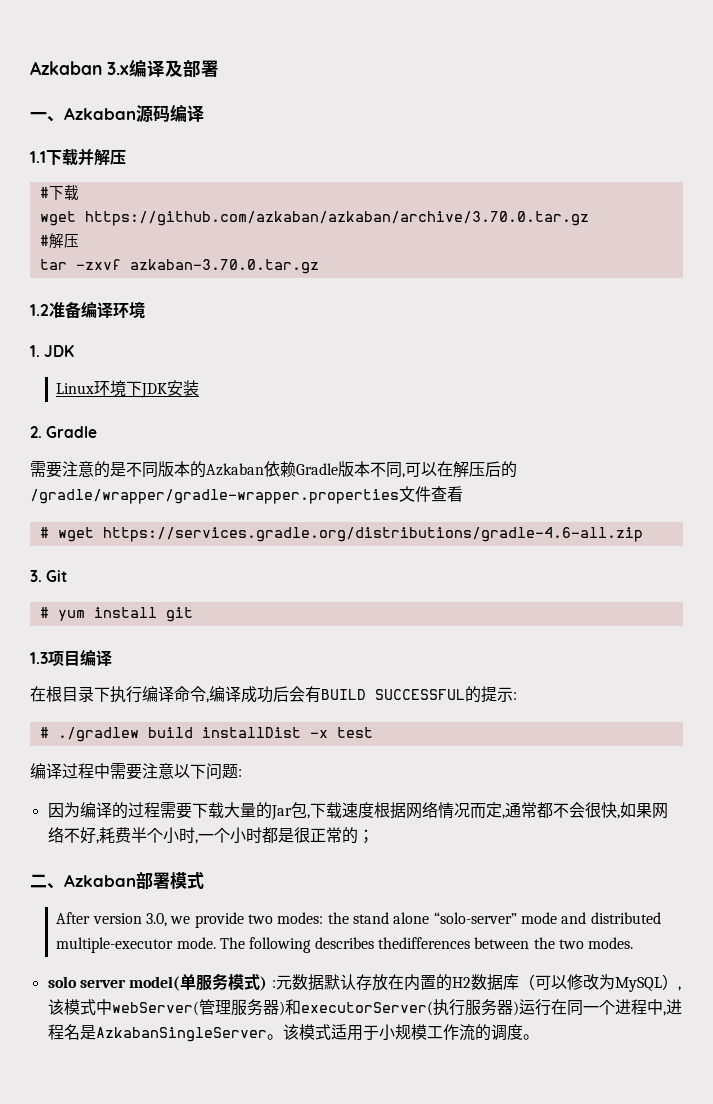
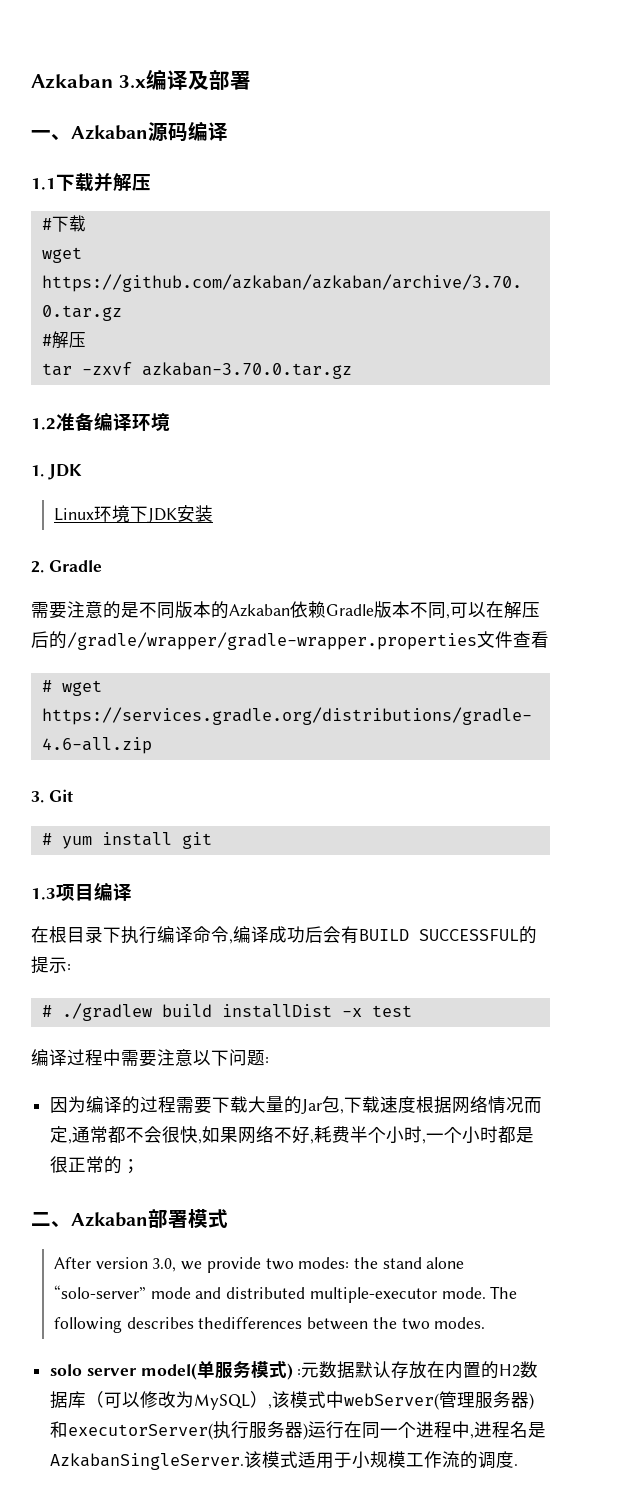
- solo server model(单服务模式) :元数据默认存放在内置的H2数据库（可以修改为MySQL）,该模式中webServer(管理服务器)和executorServer(执行服务器)运行在同一个进程中,进程名是AzkabanSingleServer。
+ solo server model(单服务模式) :元数据默认存放在内置的H2数据库（可以修改为MySQL）,该模式中webServer(管理服务器)和executorServer(执行服务器)运行在同一个进程中,进程名是AzkabanSingleServer.
- 该模式适用于小规模工作流的调度。
+ 该模式适用于小规模工作流的调度.

